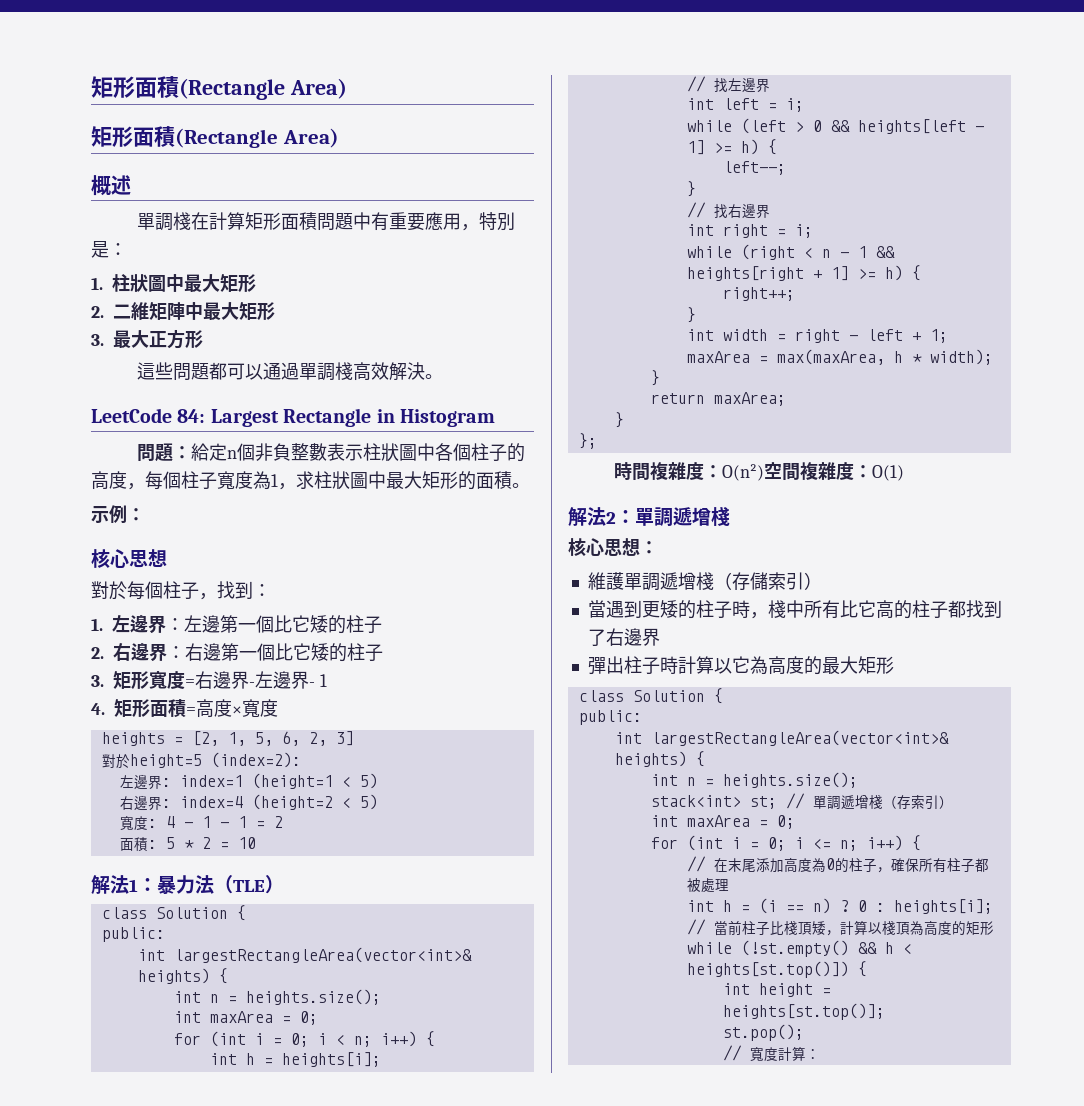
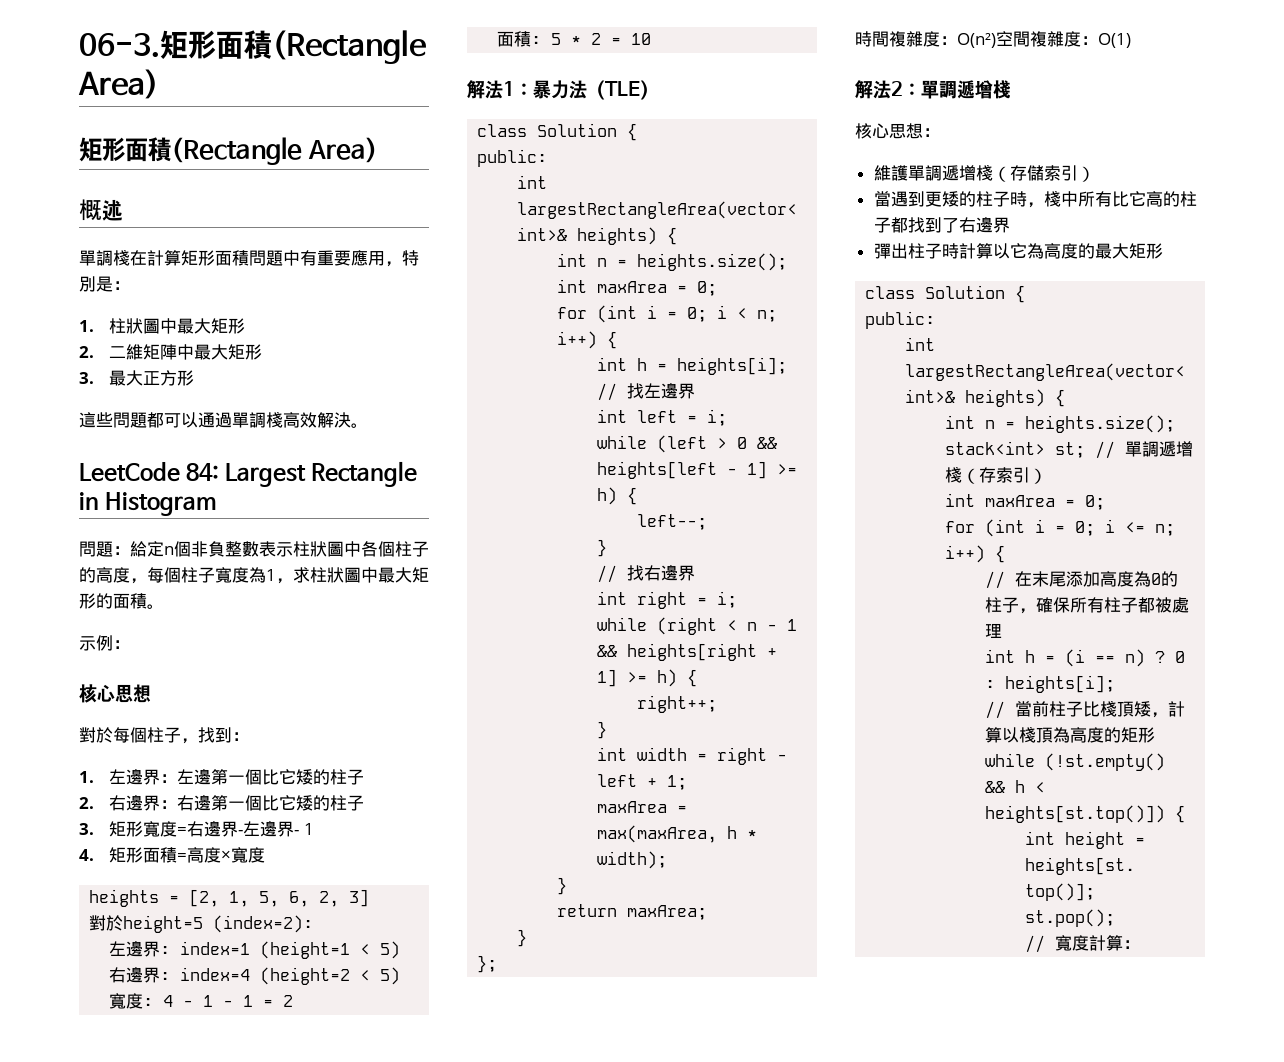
+ 06-3.

